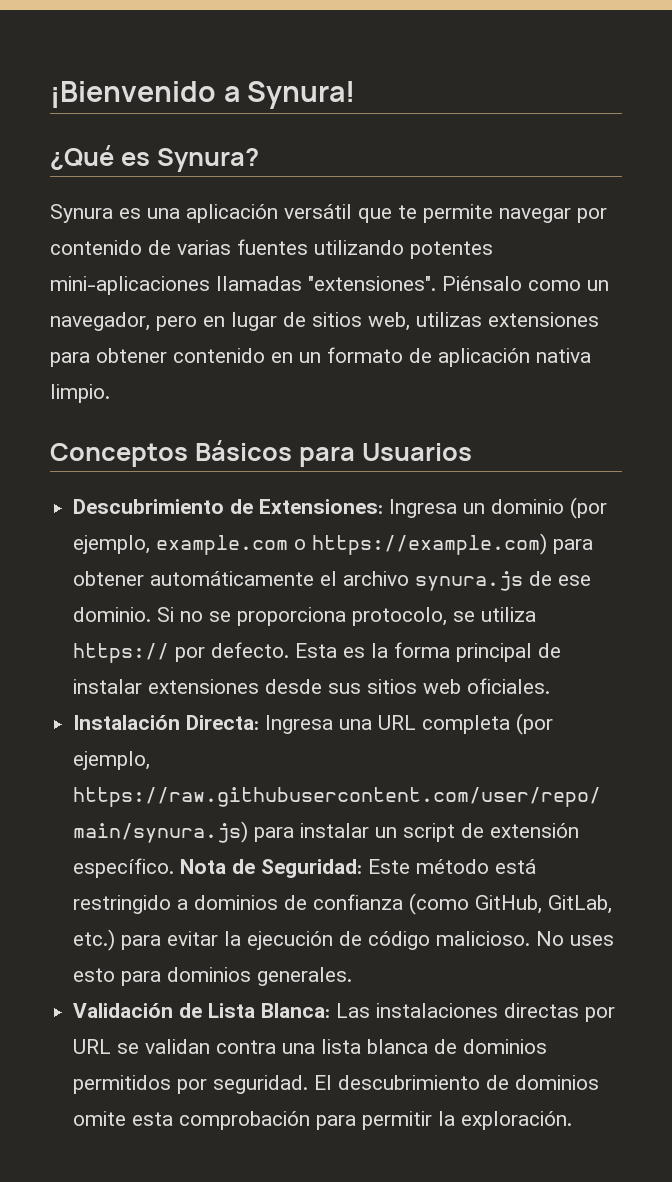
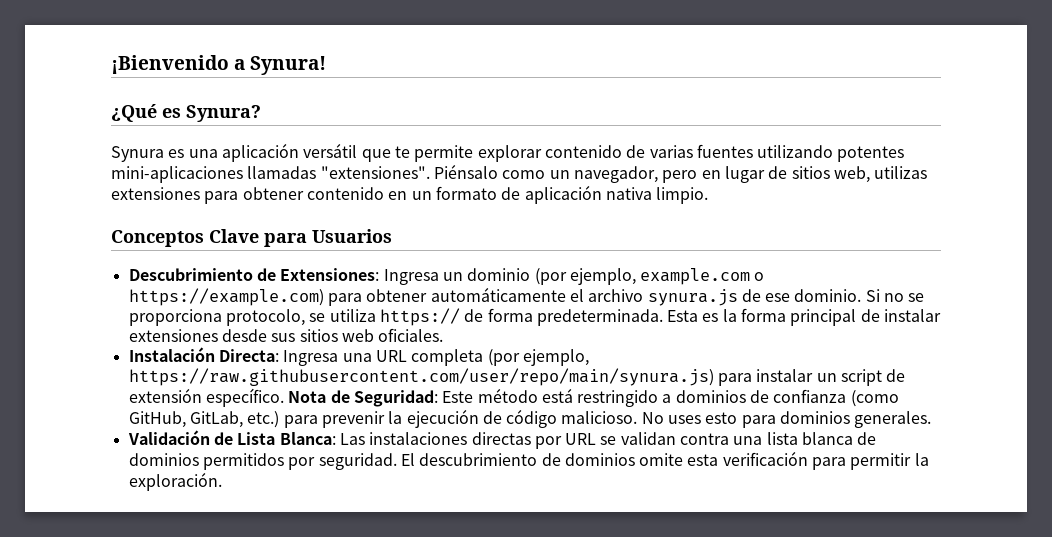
- Synura es una aplicación versátil que te permite navegar por contenido de varias fuentes utilizando potentes mini-aplicaciones llamadas "extensiones".
+ Synura es una aplicación versátil que te permite explorar contenido de varias fuentes utilizando potentes mini-aplicaciones llamadas "extensiones".
- Conceptos Básicos para Usuarios
+ Conceptos Clave para Usuarios
- Si no se proporciona protocolo, se utiliza https:// por defecto.
+ Si no se proporciona protocolo, se utiliza https:// de forma predeterminada.
- Nota de Seguridad: Este método está restringido a dominios de confianza (como GitHub, GitLab, etc.) para evitar la ejecución de código malicioso.
+ Nota de Seguridad: Este método está restringido a dominios de confianza (como GitHub, GitLab, etc.) para prevenir la ejecución de código malicioso.
- El descubrimiento de dominios omite esta comprobación para permitir la exploración.
+ El descubrimiento de dominios omite esta verificación para permitir la exploración.

